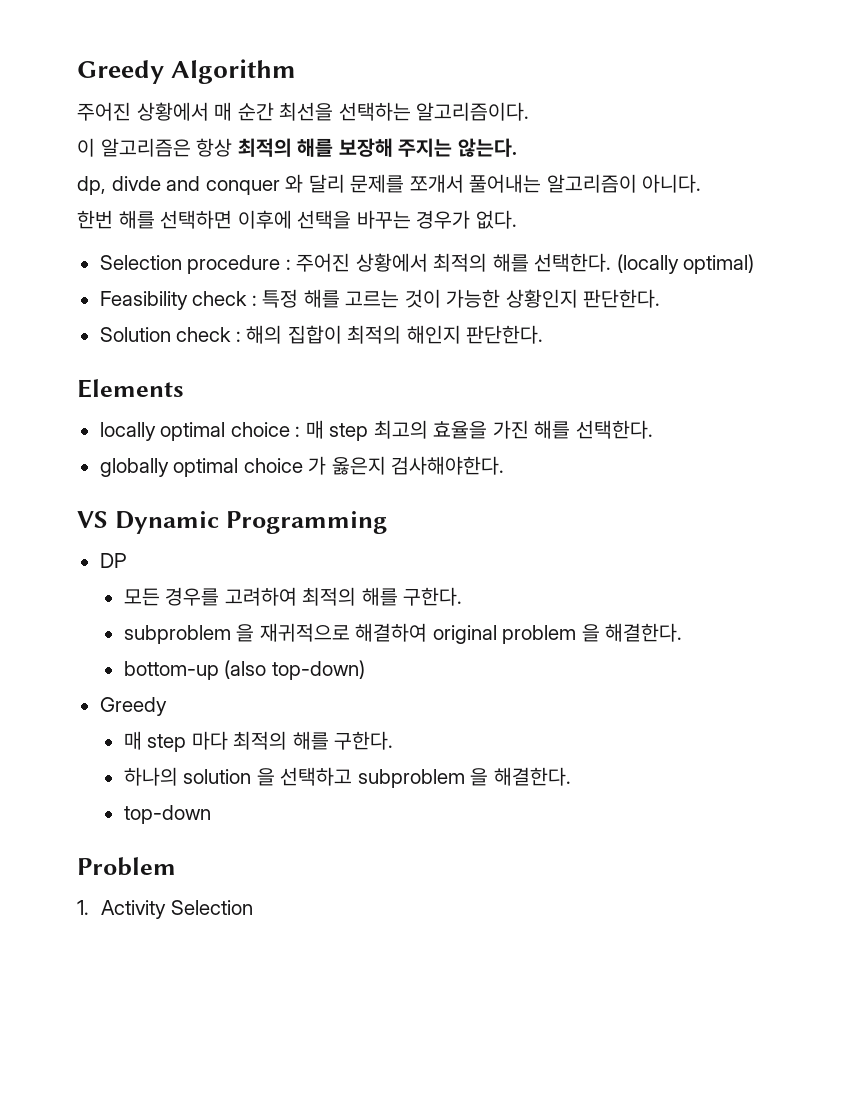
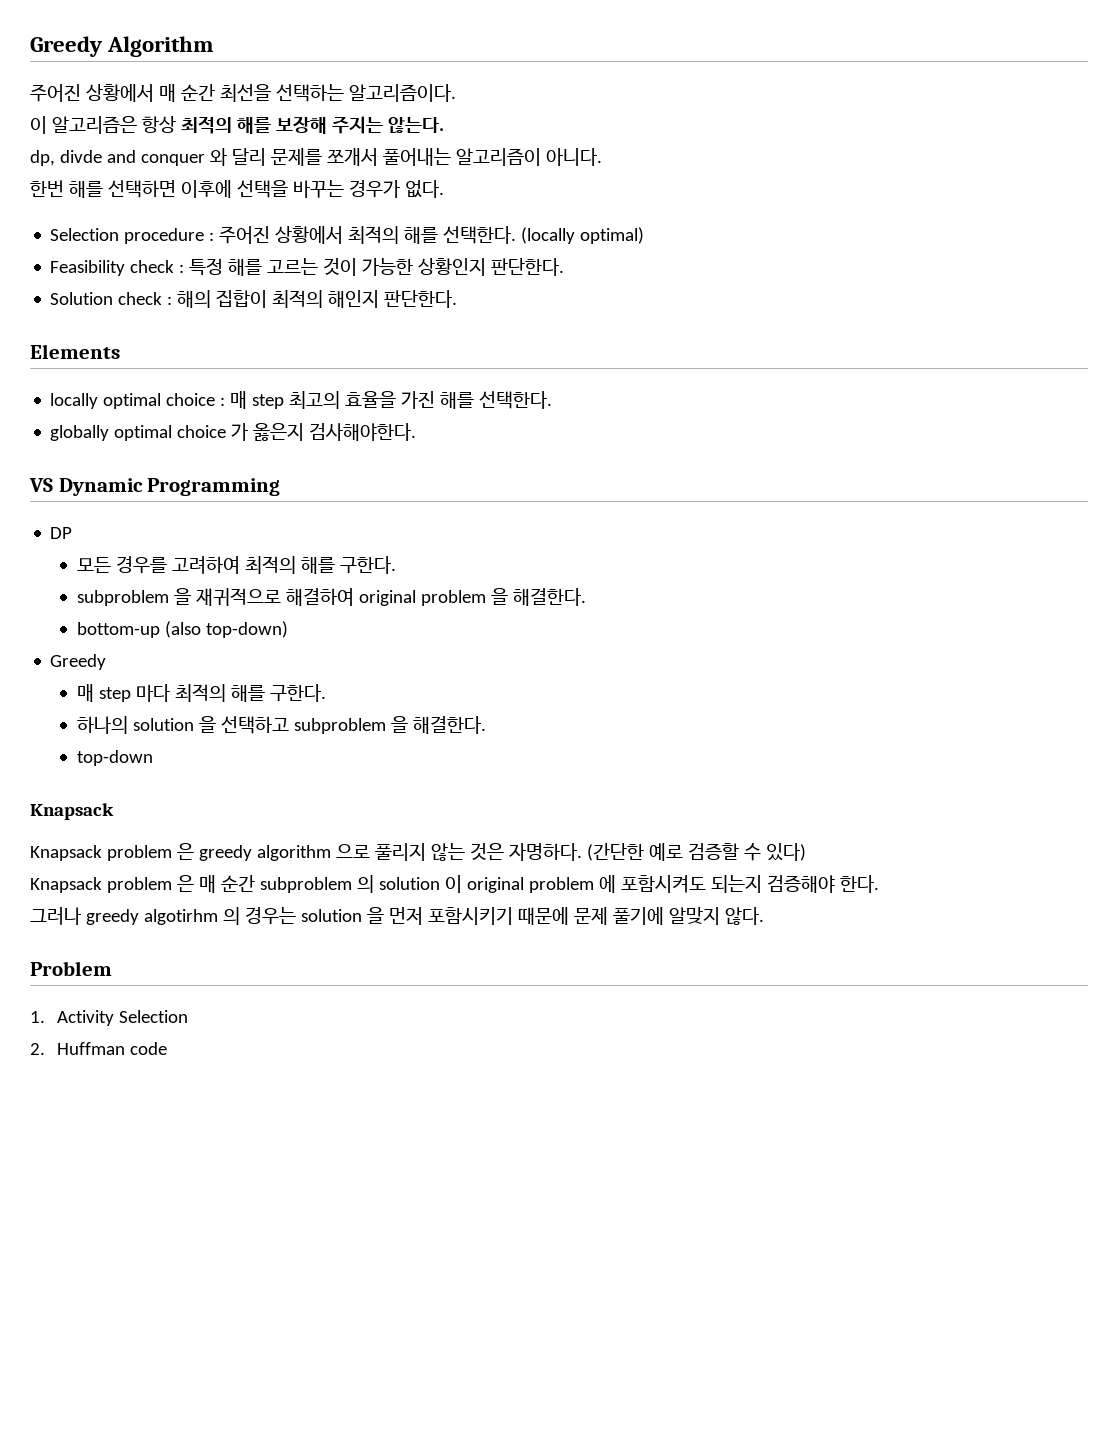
  top-down
+ Knapsack
+ Knapsack problem 은 greedy algorithm 으로 풀리지 않는 것은 자명하다. (간단한 예로 검증할 수 있다)
+ Knapsack problem 은 매 순간 subproblem 의 solution 이 original problem 에 포함시켜도 되는지 검증해야 한다.
+ 그러나 greedy algotirhm 의 경우는 solution 을 먼저 포함시키기 때문에 문제 풀기에 알맞지 않다.
+ 2. Huffman code

